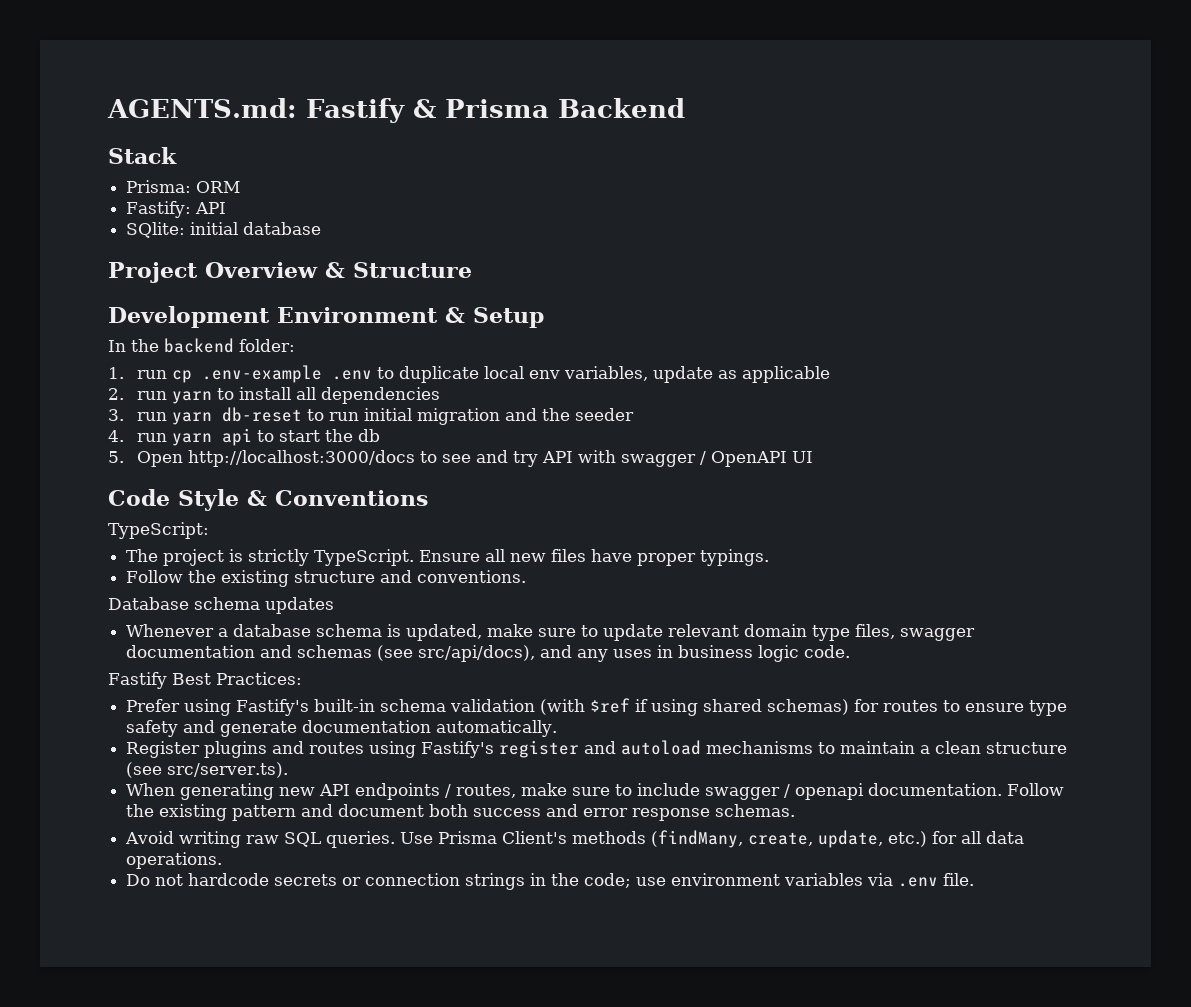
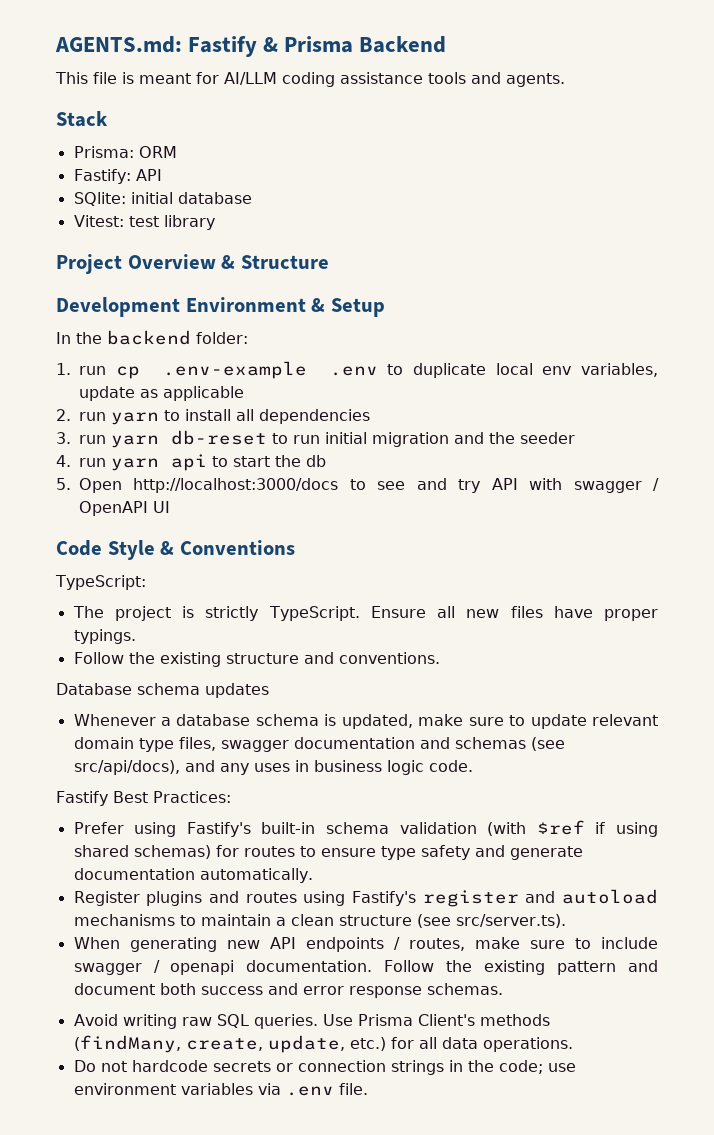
+ This file is meant for AI/LLM coding assistance tools and agents.
+ Vitest: test library

